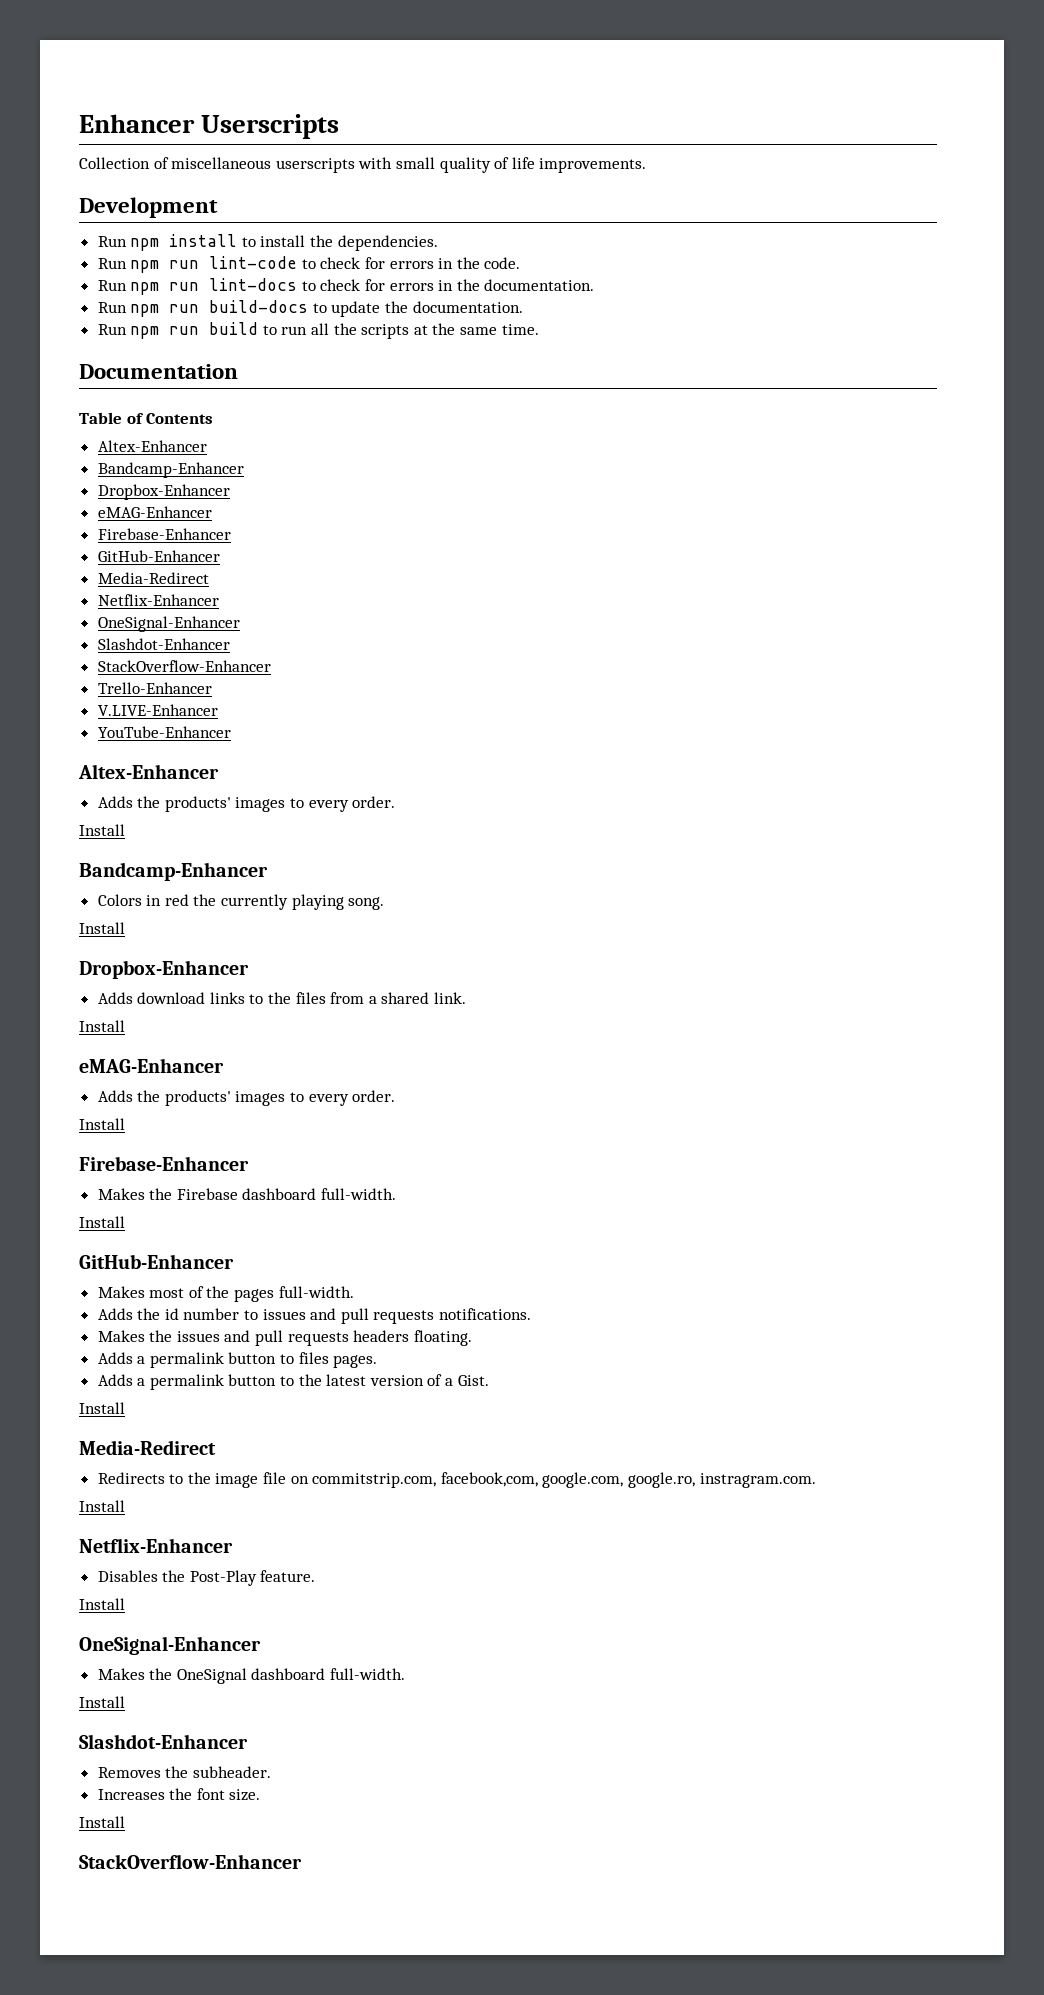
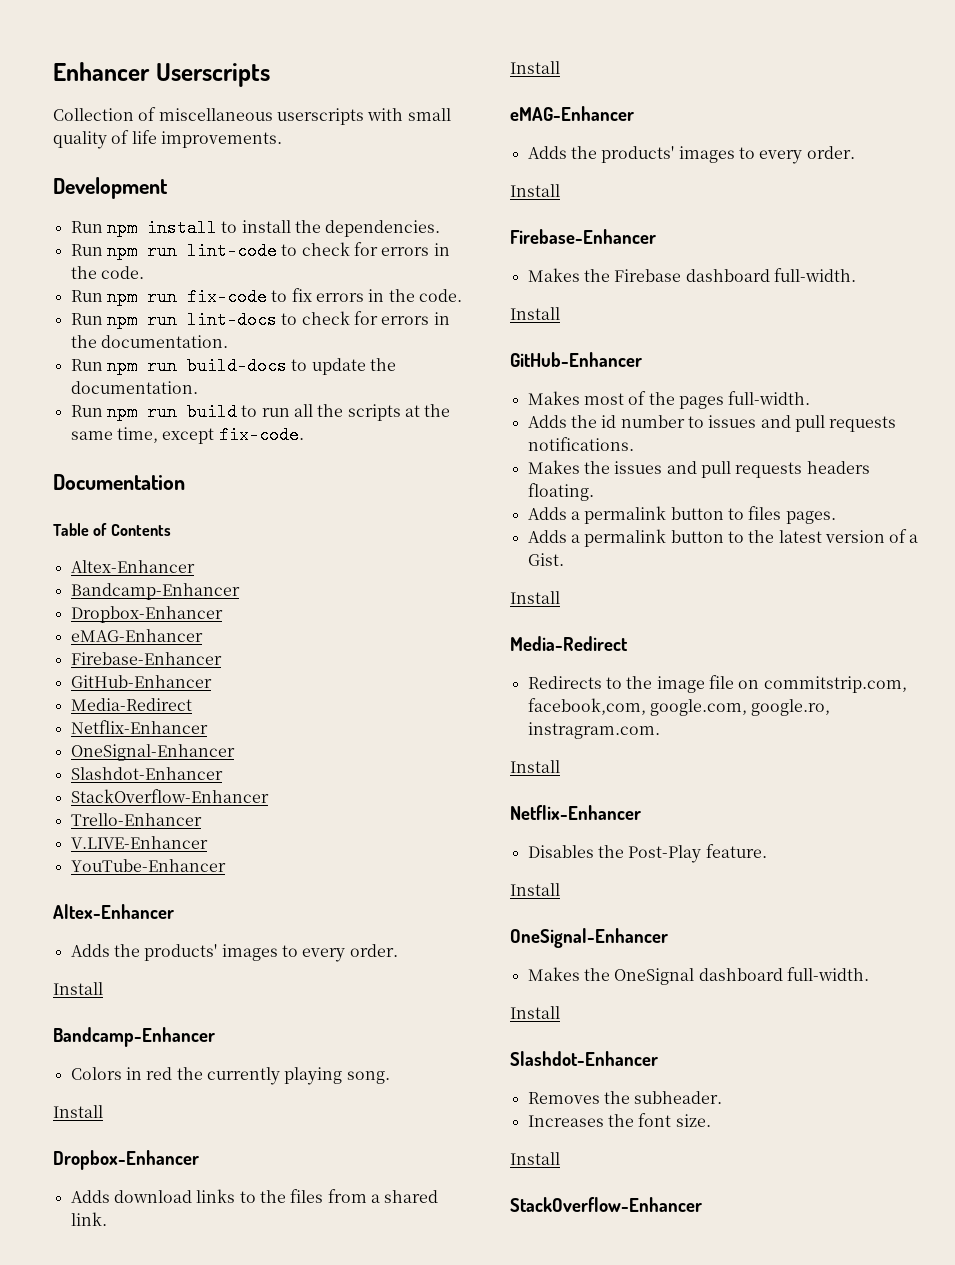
+ Run npm run fix-code to fix errors in the code.
- Run npm run build to run all the scripts at the same time.
+ Run npm run build to run all the scripts at the same time, except fix-code.

